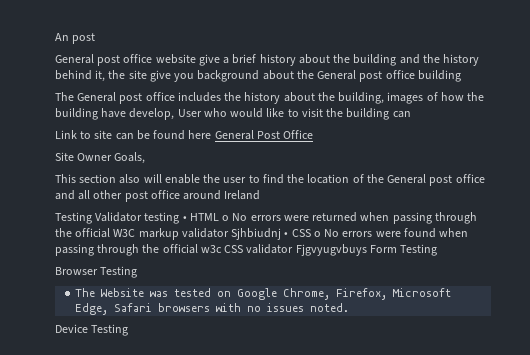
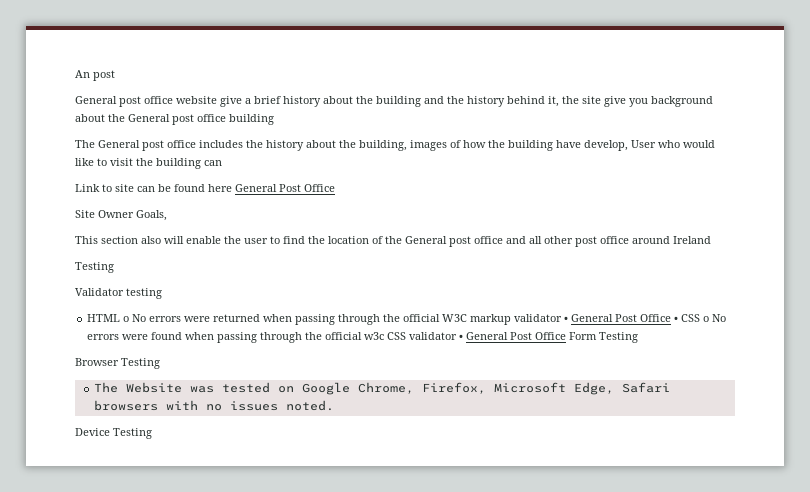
  This section also will enable the user to find the location of the General post office and all other post office around Ireland
- Testing Validator testing • HTML o No errors were returned when passing through the official W3C markup validator Sjhbiudnj • CSS o No errors were found when passing through the official w3c CSS validator Fjgvyugvbuys Form Testing
+ Testing
+ Validator testing
+ HTML o No errors were returned when passing through the official W3C markup validator • General Post Office • CSS o No errors were found when passing through the official w3c CSS validator • General Post Office Form Testing

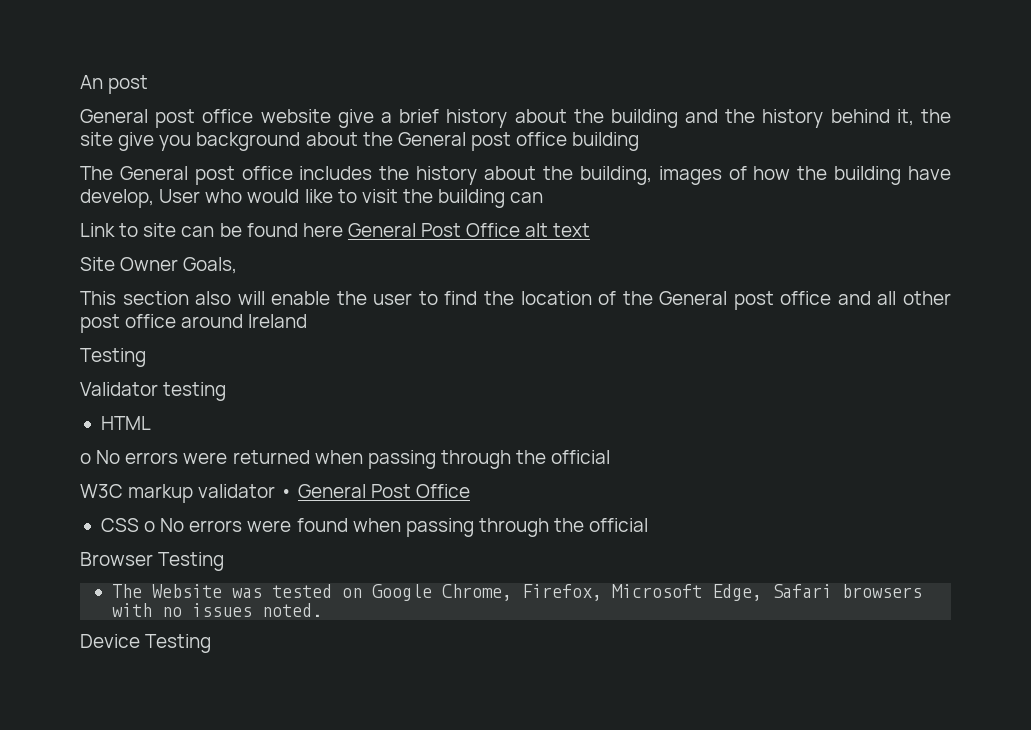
- Link to site can be found here General Post Office
+ Link to site can be found here General Post Office alt text
- HTML o No errors were returned when passing through the official W3C markup validator • General Post Office • CSS o No errors were found when passing through the official w3c CSS validator • General Post Office Form Testing
+ HTML
+ o No errors were returned when passing through the official
+ W3C markup validator • General Post Office
+ CSS o No errors were found when passing through the official

